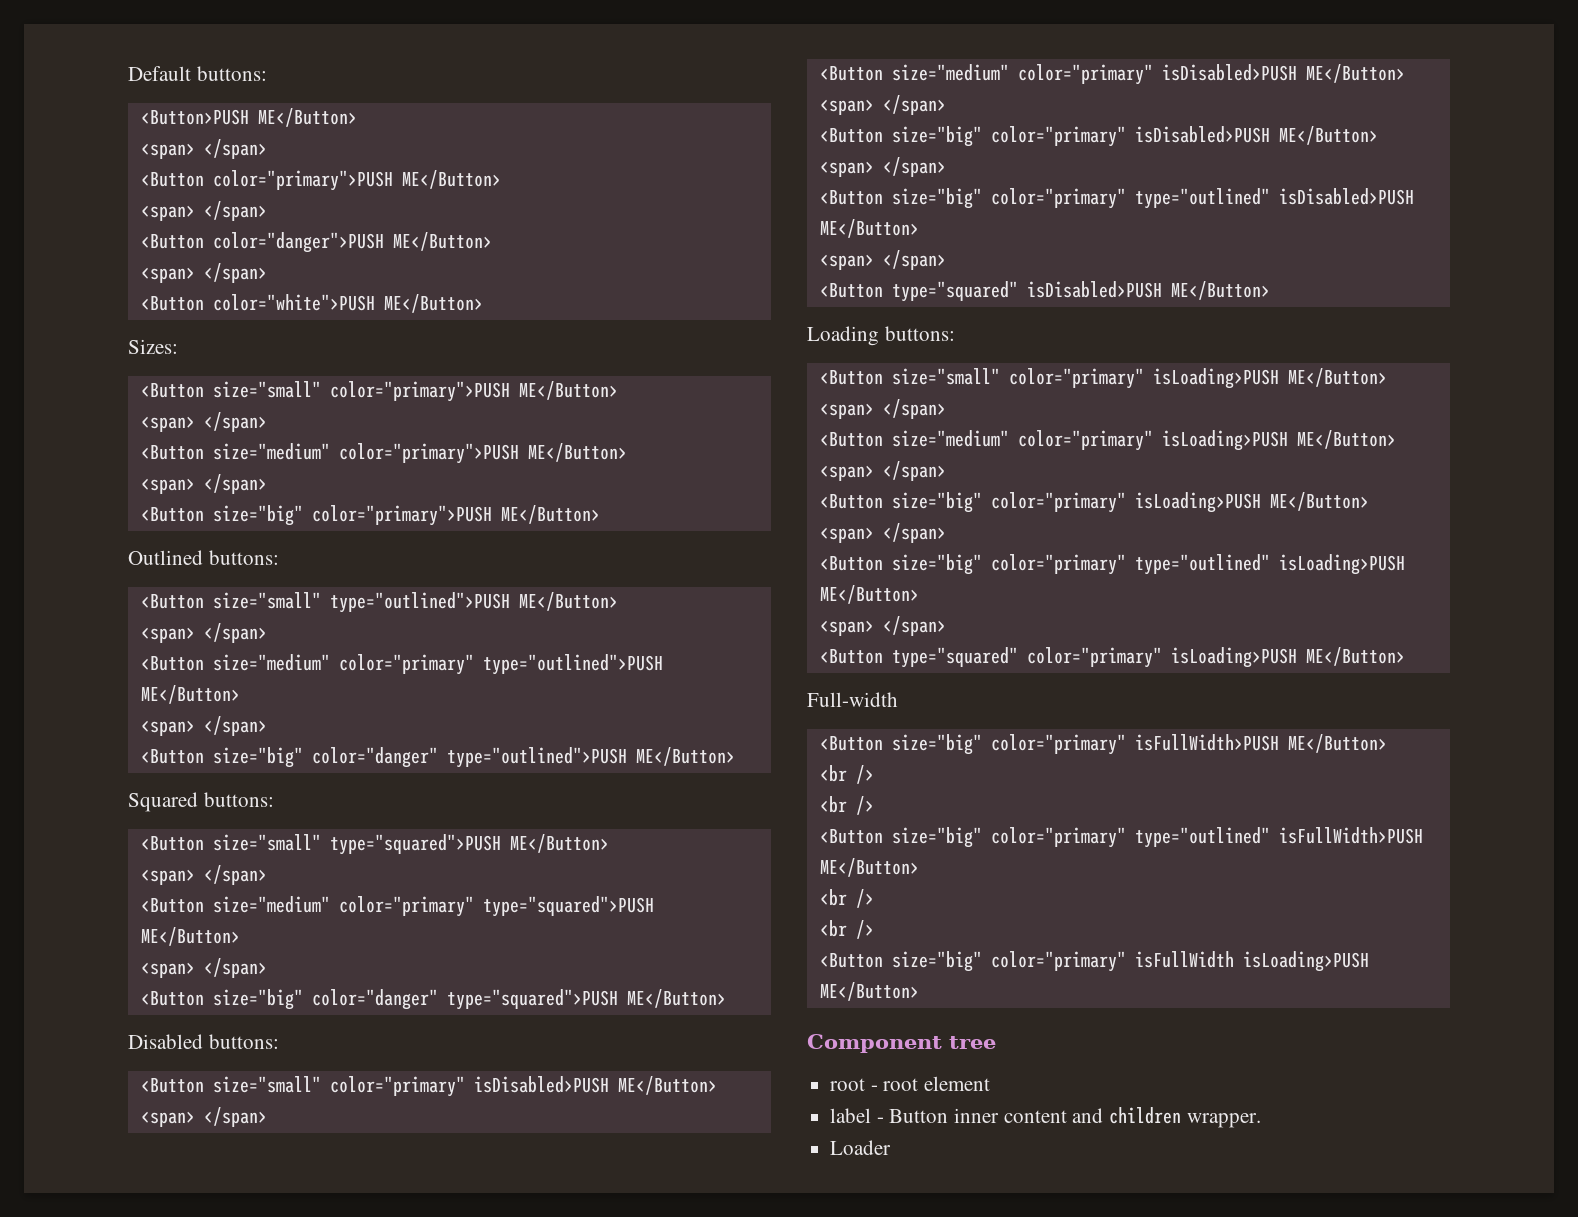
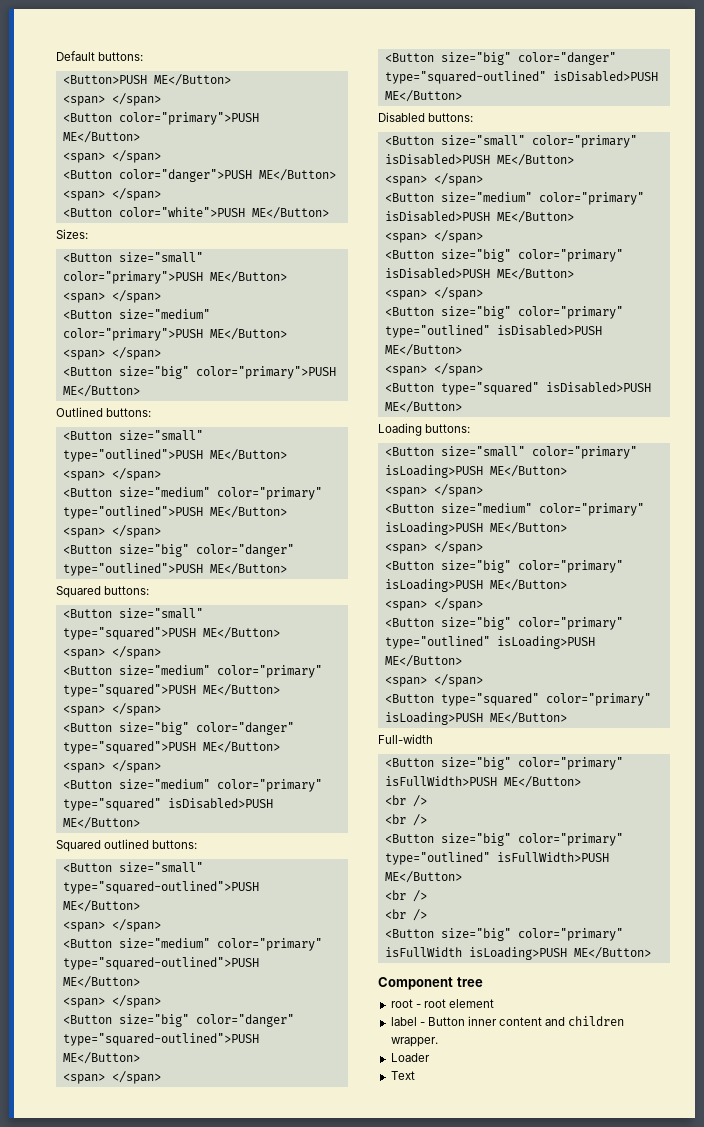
  <Button size="big" color="danger" type="squared">PUSH ME</Button>
+ <span> </span>
+ <Button size="medium" color="primary" type="squared" isDisabled>PUSH ME</Button>
+ Squared outlined buttons:
+ <Button size="small" type="squared-outlined">PUSH ME</Button>
+ <span> </span>
+ <Button size="medium" color="primary" type="squared-outlined">PUSH ME</Button>
+ <span> </span>
+ <Button size="big" color="danger" type="squared-outlined">PUSH ME</Button>
+ <span> </span>
+ <Button size="big" color="danger" type="squared-outlined" isDisabled>PUSH ME</Button>
+ Text

